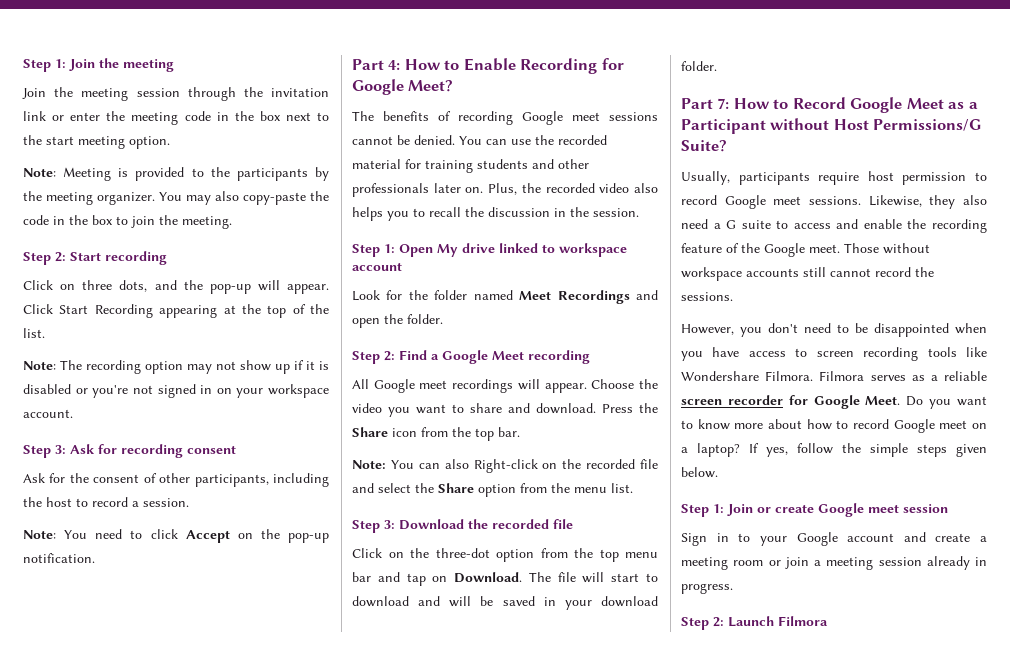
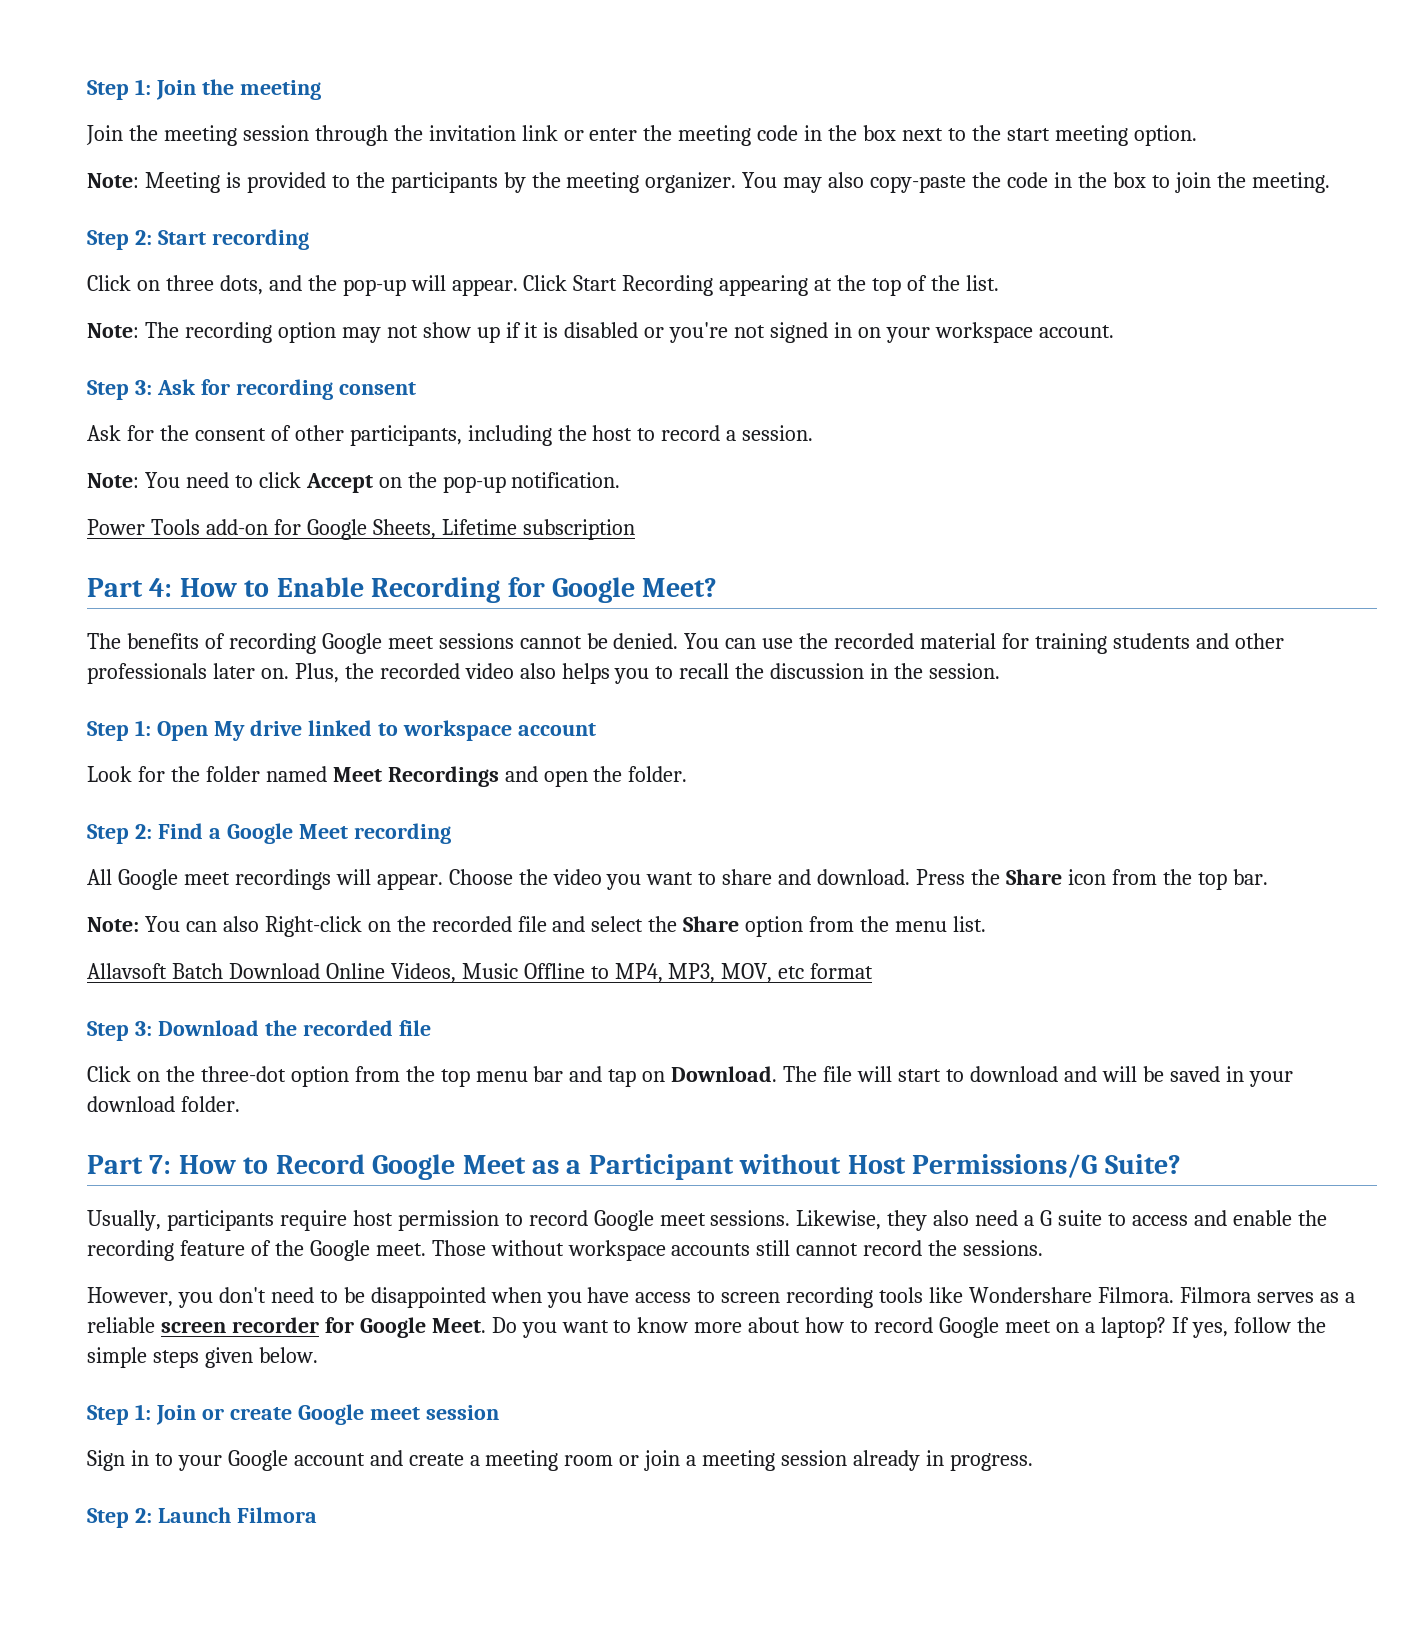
+ Power Tools add-on for Google Sheets, Lifetime subscription
+ Allavsoft Batch Download Online Videos, Music Offline to MP4, MP3, MOV, etc format

